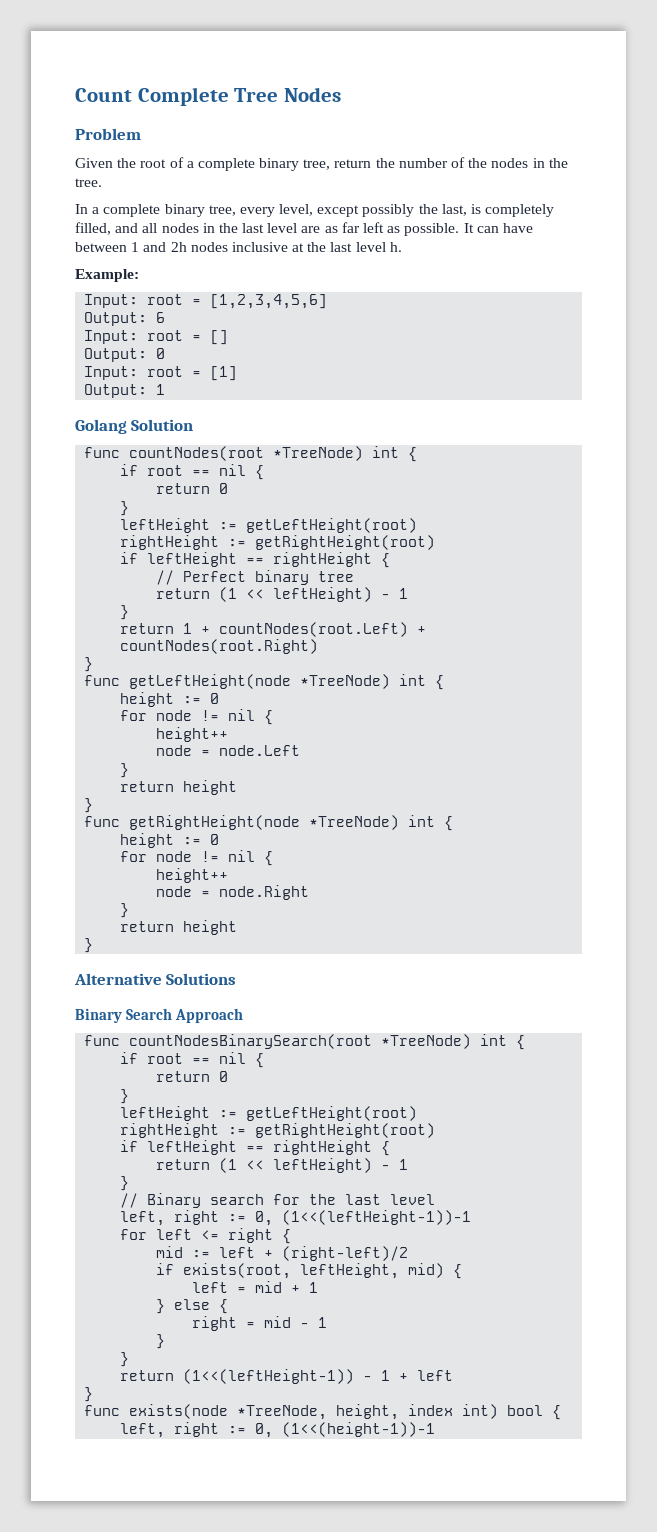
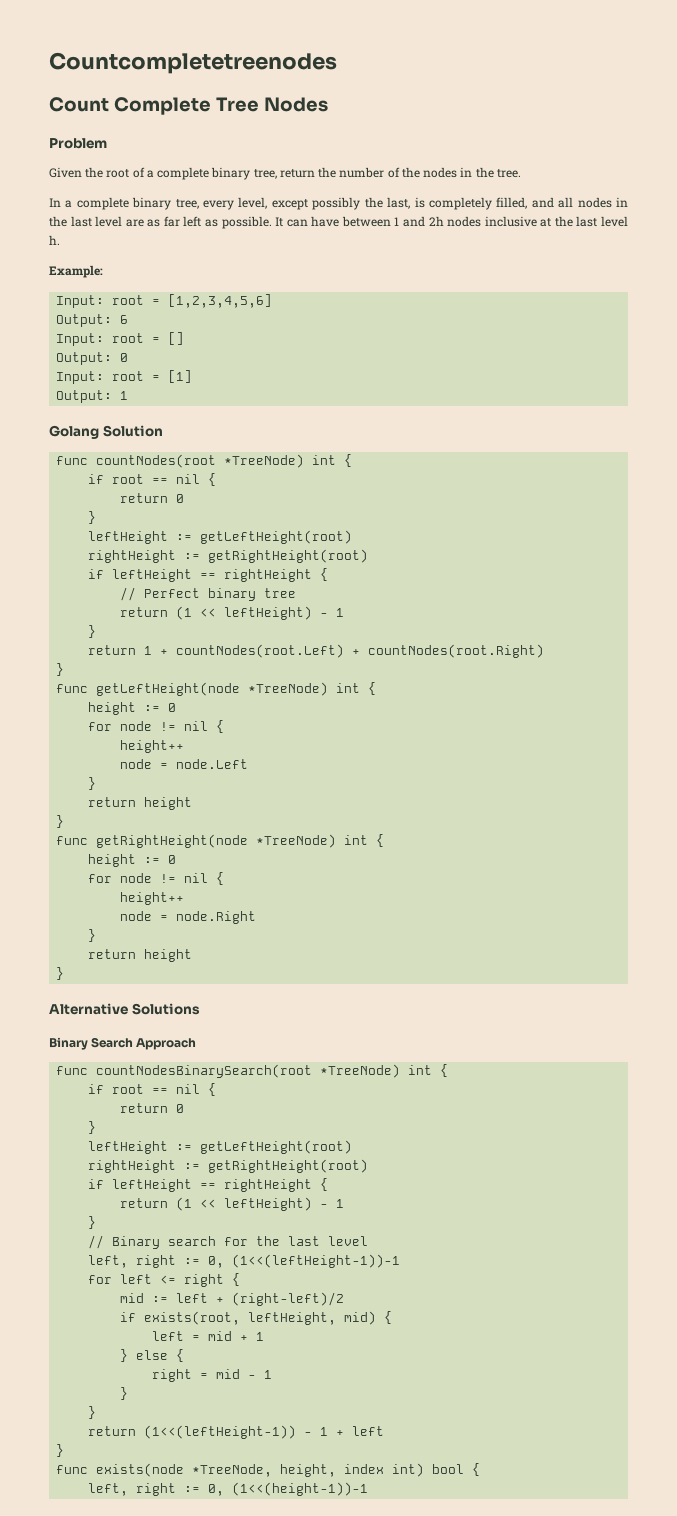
+ Countcompletetreenodes

